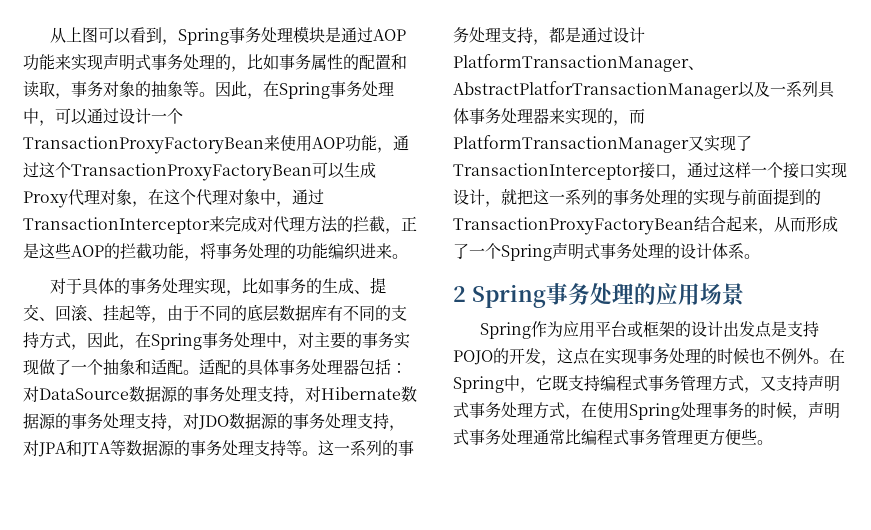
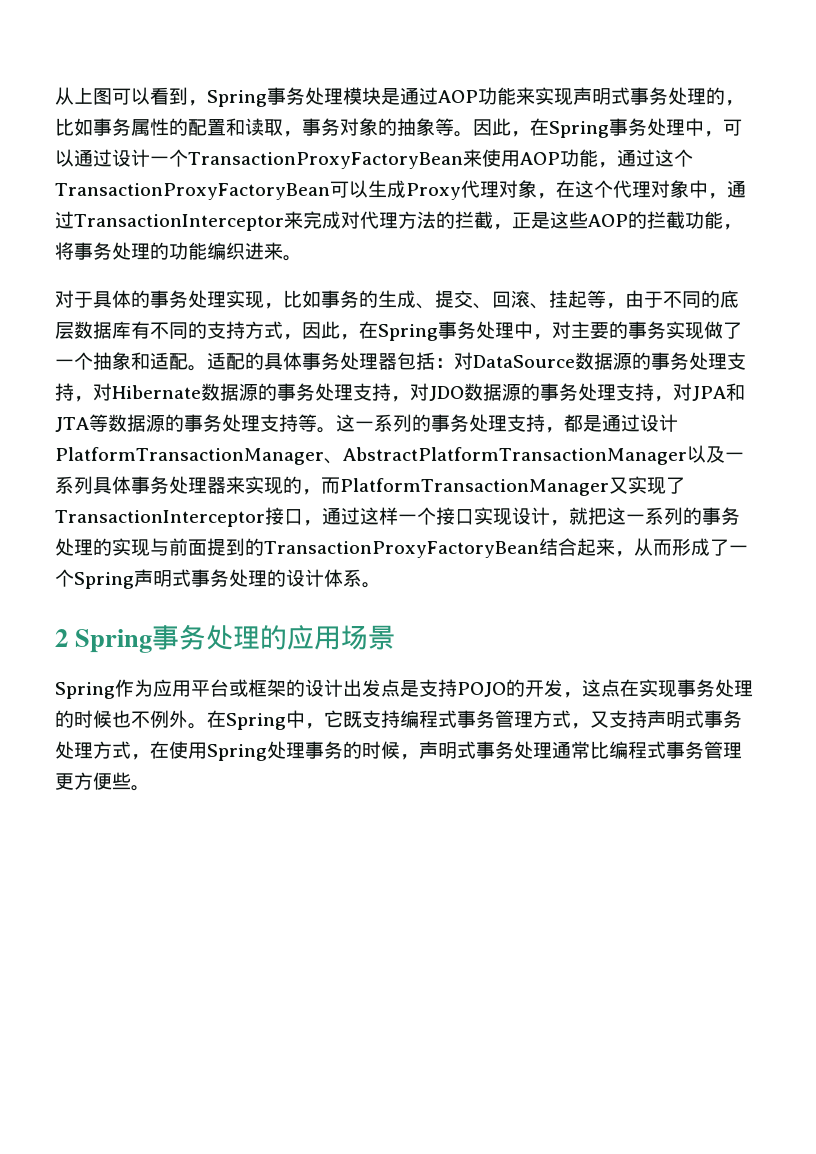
- 这一系列的事务处理支持，都是通过设计PlatformTransactionManager、AbstractPlatforTransactionManager以及一系列具体事务处理器来实现的，而PlatformTransactionManager又实现了TransactionInterceptor接口，通过这样一个接口实现设计，就把这一系列的事务处理的实现与前面提到的TransactionProxyFactoryBean结合起来，从而形成了一个Spring声明式事务处理的设计体系。
+ 这一系列的事务处理支持，都是通过设计PlatformTransactionManager、AbstractPlatformTransactionManager以及一系列具体事务处理器来实现的，而PlatformTransactionManager又实现了TransactionInterceptor接口，通过这样一个接口实现设计，就把这一系列的事务处理的实现与前面提到的TransactionProxyFactoryBean结合起来，从而形成了一个Spring声明式事务处理的设计体系。

